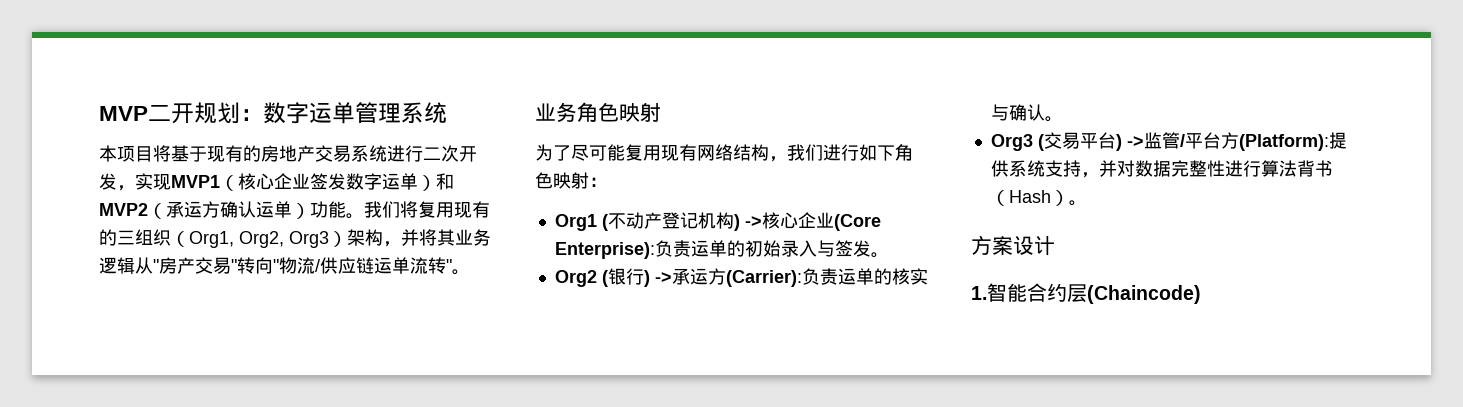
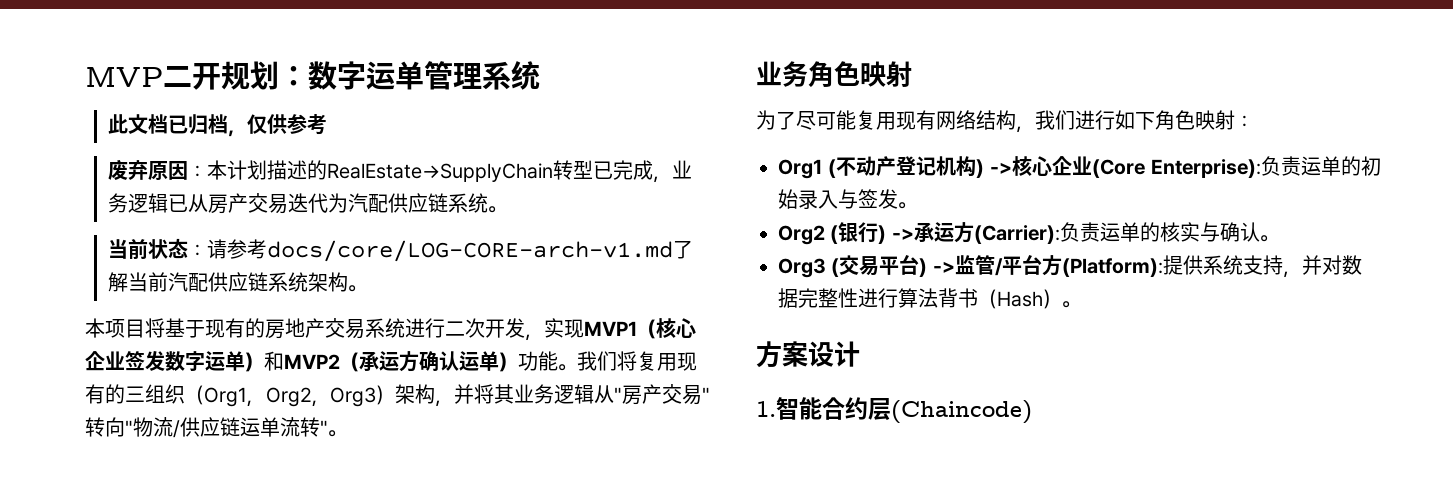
+ 此文档已归档，仅供参考
+ 废弃原因：本计划描述的RealEstate→SupplyChain转型已完成，业务逻辑已从房产交易迭代为汽配供应链系统。
+ 当前状态：请参考docs/core/LOG-CORE-arch-v1.md了解当前汽配供应链系统架构。

